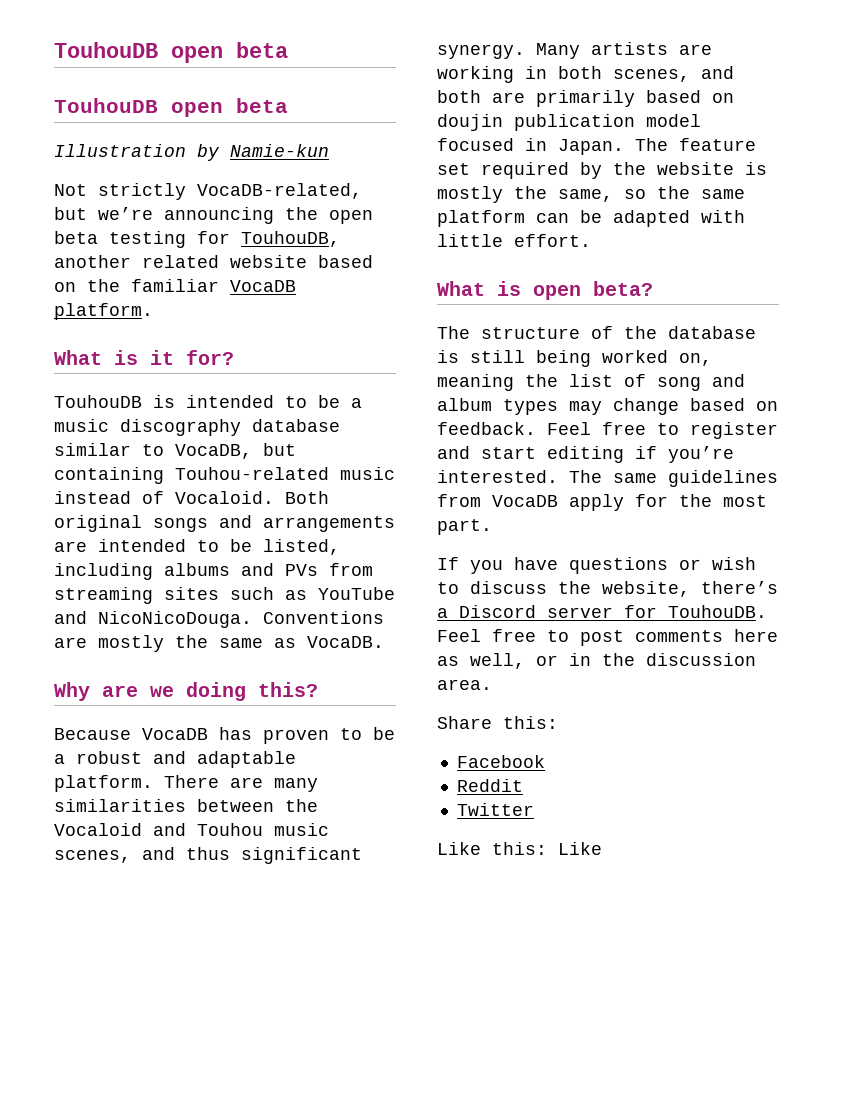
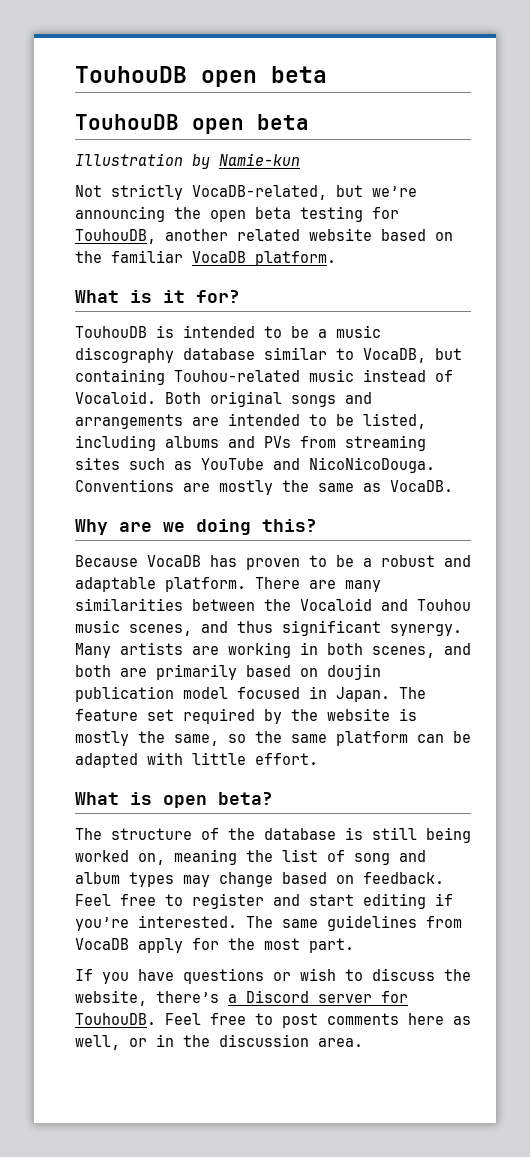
- Share this:
- Facebook
- Reddit
- Twitter
- Like this: Like

